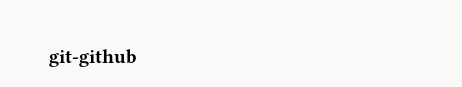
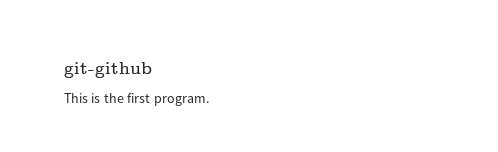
+ This is the first program.

